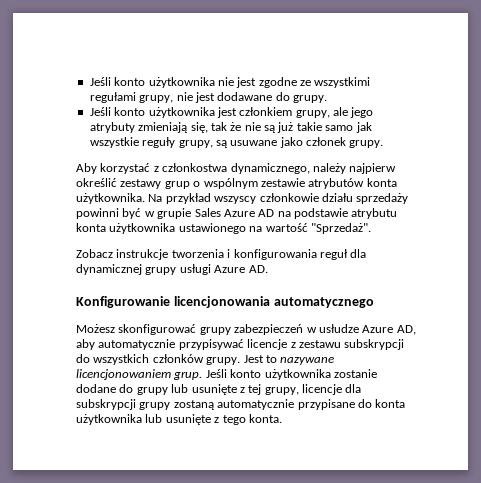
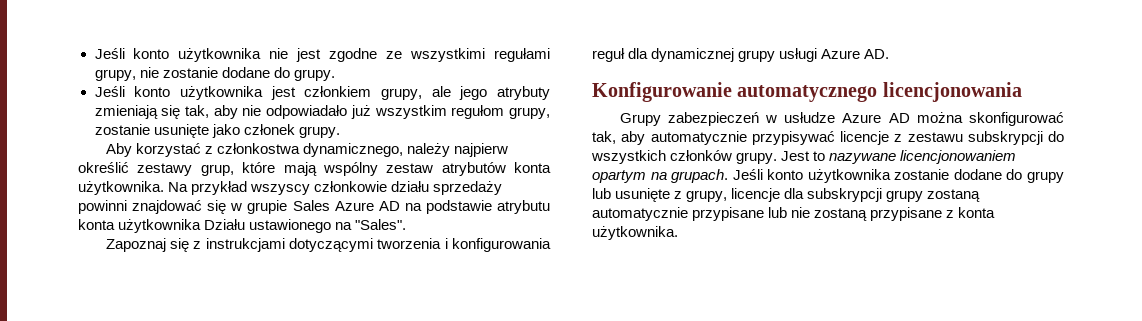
- Jeśli konto użytkownika nie jest zgodne ze wszystkimi regułami grupy, nie jest dodawane do grupy.
+ Jeśli konto użytkownika nie jest zgodne ze wszystkimi regułami grupy, nie zostanie dodane do grupy.
- Jeśli konto użytkownika jest członkiem grupy, ale jego atrybuty zmieniają się, tak że nie są już takie samo jak wszystkie reguły grupy, są usuwane jako członek grupy.
+ Jeśli konto użytkownika jest członkiem grupy, ale jego atrybuty zmieniają się tak, aby nie odpowiadało już wszystkim regułom grupy, zostanie usunięte jako członek grupy.
- Aby korzystać z członkostwa dynamicznego, należy najpierw określić zestawy grup o wspólnym zestawie atrybutów konta użytkownika.
+ Aby korzystać z członkostwa dynamicznego, należy najpierw określić zestawy grup, które mają wspólny zestaw atrybutów konta użytkownika.
- Na przykład wszyscy członkowie działu sprzedaży powinni być w grupie Sales Azure AD na podstawie atrybutu konta użytkownika ustawionego na wartość "Sprzedaż".
- Zobacz instrukcje tworzenia i konfigurowania reguł dla dynamicznej grupy usługi Azure AD.
+ Na przykład wszyscy członkowie działu sprzedaży powinni znajdować się w grupie Sales Azure AD na podstawie atrybutu konta użytkownika Działu ustawionego na "Sales".
+ Zapoznaj się z instrukcjami dotyczącymi tworzenia i konfigurowania reguł dla dynamicznej grupy usługi Azure AD.
- Konfigurowanie licencjonowania automatycznego
- Możesz skonfigurować grupy zabezpieczeń w usłudze Azure AD, aby automatycznie przypisywać licencje z zestawu subskrypcji do wszystkich członków grupy.
+ Konfigurowanie automatycznego licencjonowania
+ Grupy zabezpieczeń w usłudze Azure AD można skonfigurować tak, aby automatycznie przypisywać licencje z zestawu subskrypcji do wszystkich członków grupy.
- Jest to nazywane licencjonowaniem grup.
+ Jest to nazywane licencjonowaniem opartym na grupach.
- Jeśli konto użytkownika zostanie dodane do grupy lub usunięte z tej grupy, licencje dla subskrypcji grupy zostaną automatycznie przypisane do konta użytkownika lub usunięte z tego konta.
+ Jeśli konto użytkownika zostanie dodane do grupy lub usunięte z grupy, licencje dla subskrypcji grupy zostaną automatycznie przypisane lub nie zostaną przypisane z konta użytkownika.

